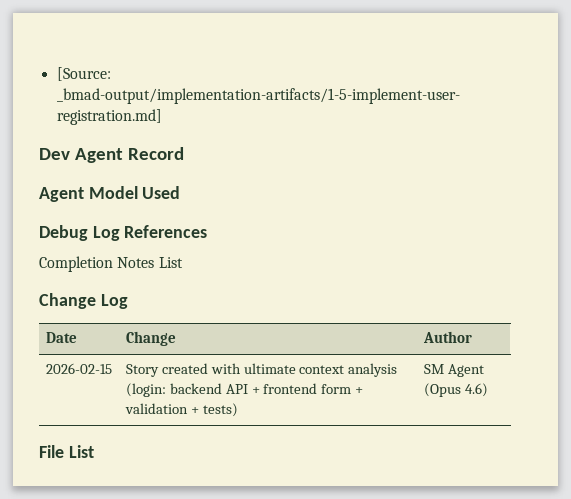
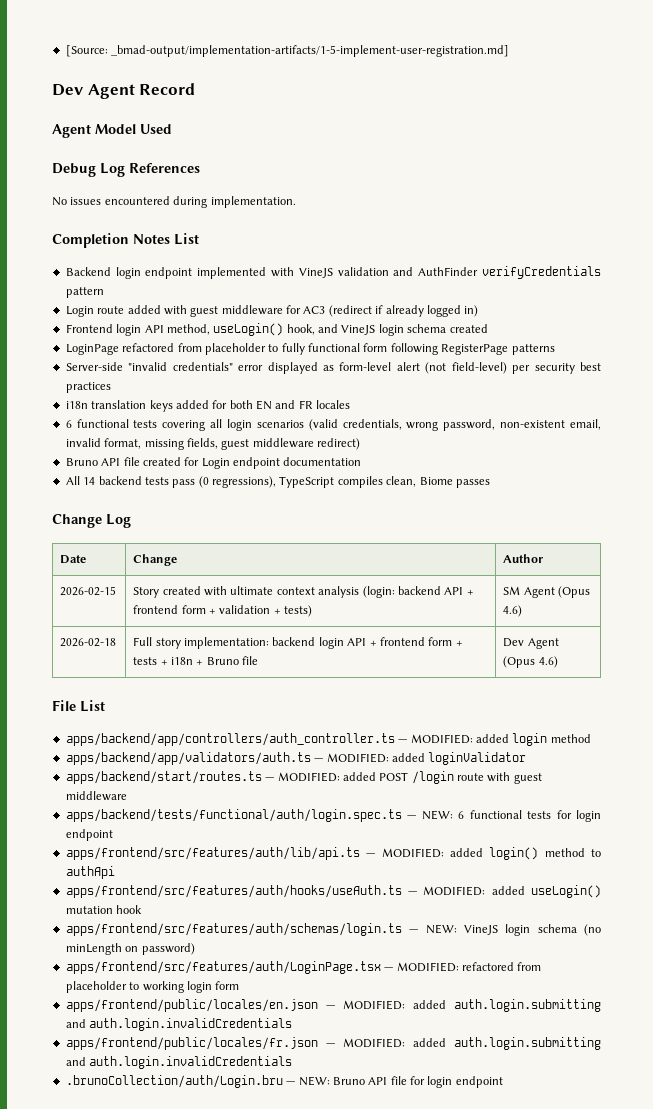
+ No issues encountered during implementation.
  Completion Notes List
+ Backend login endpoint implemented with VineJS validation and AuthFinder verifyCredentials pattern
+ Login route added with guest middleware for AC3 (redirect if already logged in)
+ Frontend login API method, useLogin() hook, and VineJS login schema created
+ LoginPage refactored from placeholder to fully functional form following RegisterPage patterns
+ Server-side "invalid credentials" error displayed as form-level alert (not field-level) per security best practices
+ i18n translation keys added for both EN and FR locales
+ 6 functional tests covering all login scenarios (valid credentials, wrong password, non-existent email, invalid format, missing fields, guest middleware redirect)
+ Bruno API file created for Login endpoint documentation
+ All 14 backend tests pass (0 regressions), TypeScript compiles clean, Biome passes
+ 2026-02-18 | Full story implementation: backend login API + frontend form + tests + i18n + Bruno file | Dev Agent (Opus 4.6)
  File List
+ apps/backend/app/controllers/auth_controller.ts — MODIFIED: added login method
+ apps/backend/app/validators/auth.ts — MODIFIED: added loginValidator
+ apps/backend/start/routes.ts — MODIFIED: added POST /login route with guest middleware
+ apps/backend/tests/functional/auth/login.spec.ts — NEW: 6 functional tests for login endpoint
+ apps/frontend/src/features/auth/lib/api.ts — MODIFIED: added login() method to authApi
+ apps/frontend/src/features/auth/hooks/useAuth.ts — MODIFIED: added useLogin() mutation hook
+ apps/frontend/src/features/auth/schemas/login.ts — NEW: VineJS login schema (no minLength on password)
+ apps/frontend/src/features/auth/LoginPage.tsx — MODIFIED: refactored from placeholder to working login form
+ apps/frontend/public/locales/en.json — MODIFIED: added auth.login.submitting and auth.login.invalidCredentials
+ apps/frontend/public/locales/fr.json — MODIFIED: added auth.login.submitting and auth.login.invalidCredentials
+ .brunoCollection/auth/Login.bru — NEW: Bruno API file for login endpoint

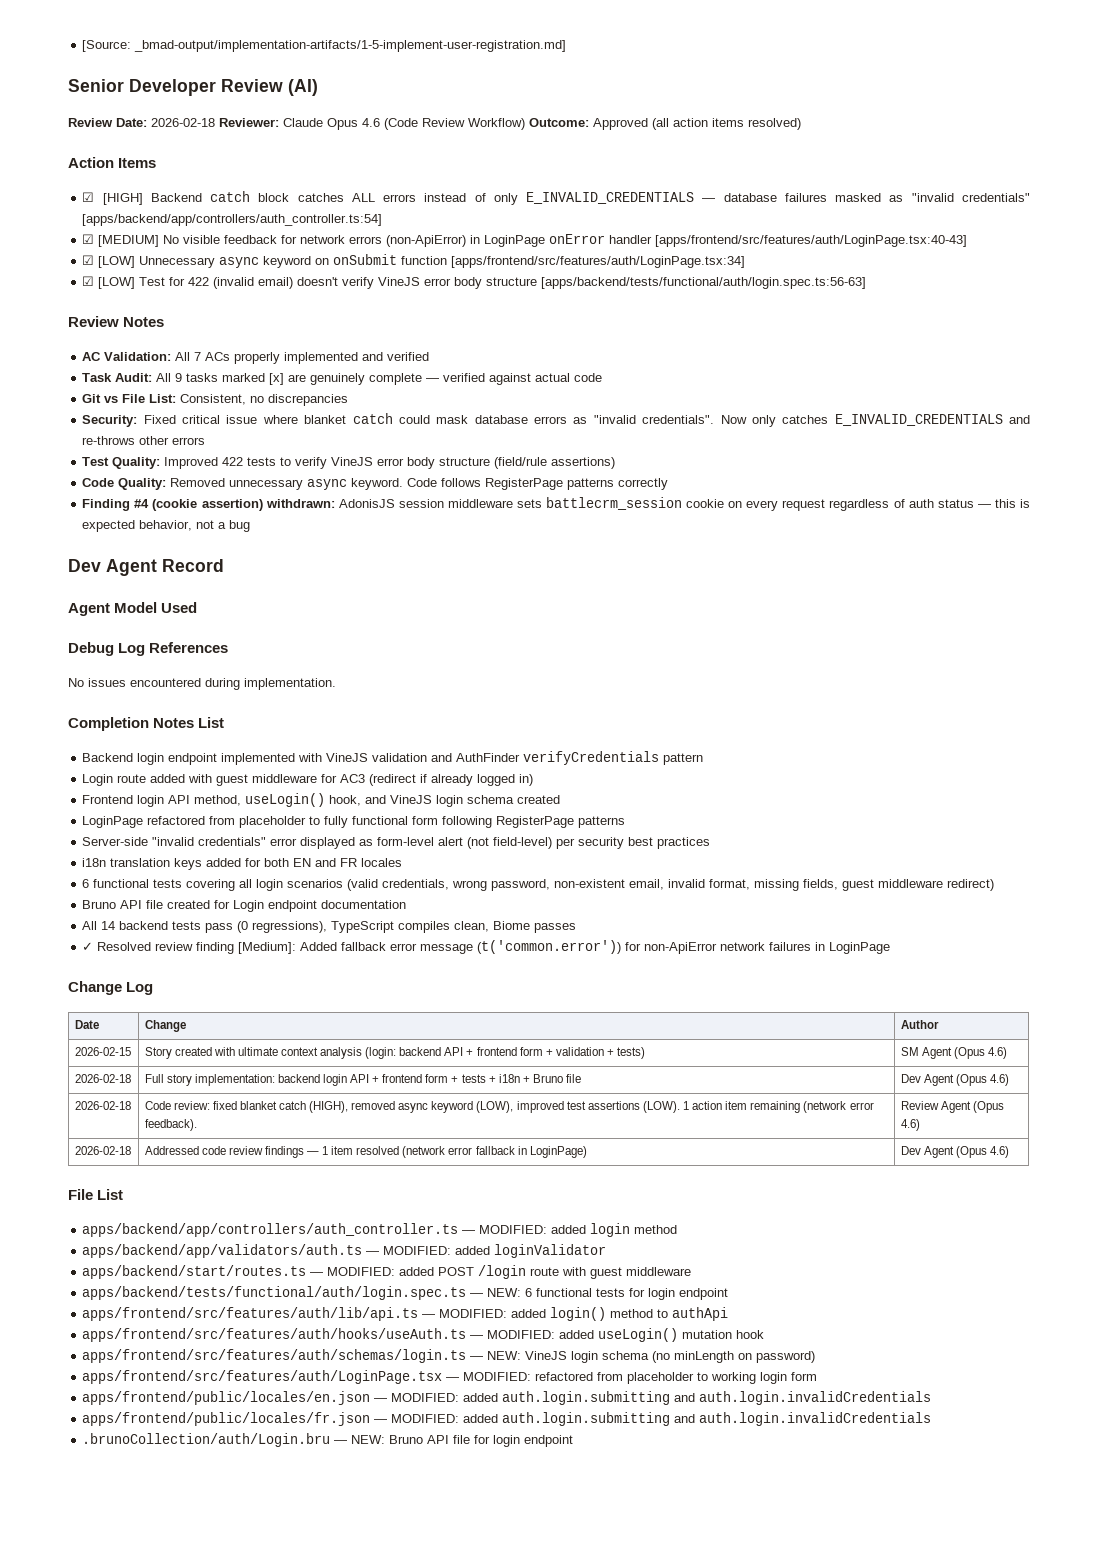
+ Senior Developer Review (AI)
+ Review Date: 2026-02-18 Reviewer: Claude Opus 4.6 (Code Review Workflow) Outcome: Approved (all action items resolved)
+ Action Items
+ ☑ [HIGH] Backend catch block catches ALL errors instead of only E_INVALID_CREDENTIALS — database failures masked as "invalid credentials" [apps/backend/app/controllers/auth_controller.ts:54]
+ ☑ [MEDIUM] No visible feedback for network errors (non-ApiError) in LoginPage onError handler [apps/frontend/src/features/auth/LoginPage.tsx:40-43]
+ ☑ [LOW] Unnecessary async keyword on onSubmit function [apps/frontend/src/features/auth/LoginPage.tsx:34]
+ ☑ [LOW] Test for 422 (invalid email) doesn't verify VineJS error body structure [apps/backend/tests/functional/auth/login.spec.ts:56-63]
+ Review Notes
+ AC Validation: All 7 ACs properly implemented and verified
+ Task Audit: All 9 tasks marked [x] are genuinely complete — verified against actual code
+ Git vs File List: Consistent, no discrepancies
+ Security: Fixed critical issue where blanket catch could mask database errors as "invalid credentials". Now only catches E_INVALID_CREDENTIALS and re-throws other errors
+ Test Quality: Improved 422 tests to verify VineJS error body structure (field/rule assertions)
+ Code Quality: Removed unnecessary async keyword. Code follows RegisterPage patterns correctly
+ Finding #4 (cookie assertion) withdrawn: AdonisJS session middleware sets battlecrm_session cookie on every request regardless of auth status — this is expected behavior, not a bug
+ ✓ Resolved review finding [Medium]: Added fallback error message (t('common.error')) for non-ApiError network failures in LoginPage
+ 2026-02-18 | Code review: fixed blanket catch (HIGH), removed async keyword (LOW), improved test assertions (LOW). 1 action item remaining (network error feedback). | Review Agent (Opus 4.6)
+ 2026-02-18 | Addressed code review findings — 1 item resolved (network error fallback in LoginPage) | Dev Agent (Opus 4.6)

